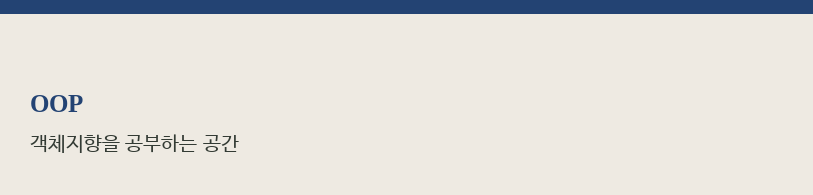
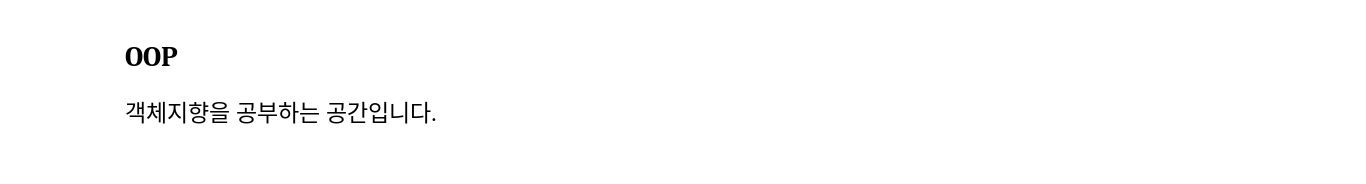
- 객체지향을 공부하는 공간
+ 객체지향을 공부하는 공간입니다.

